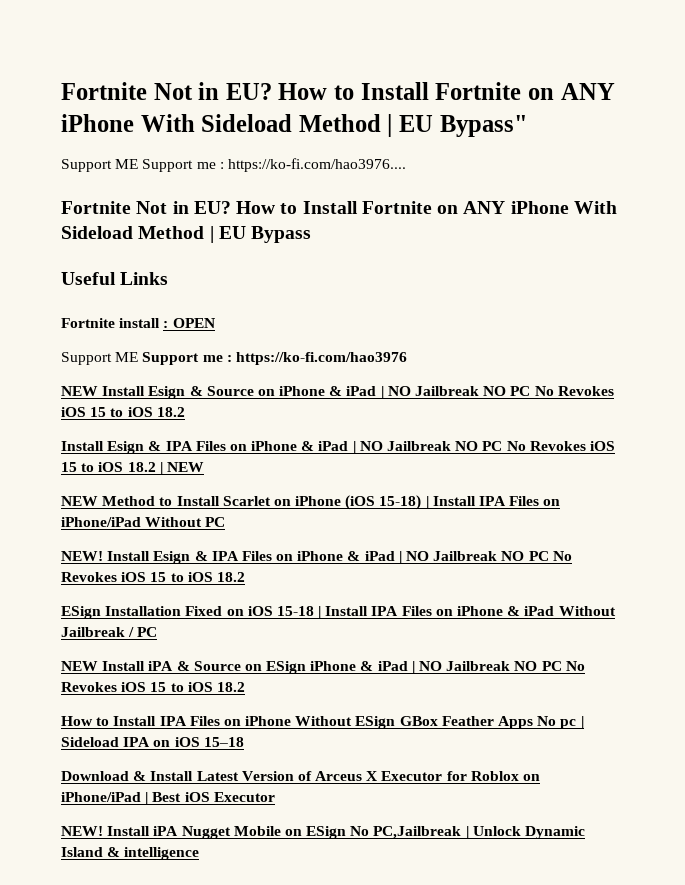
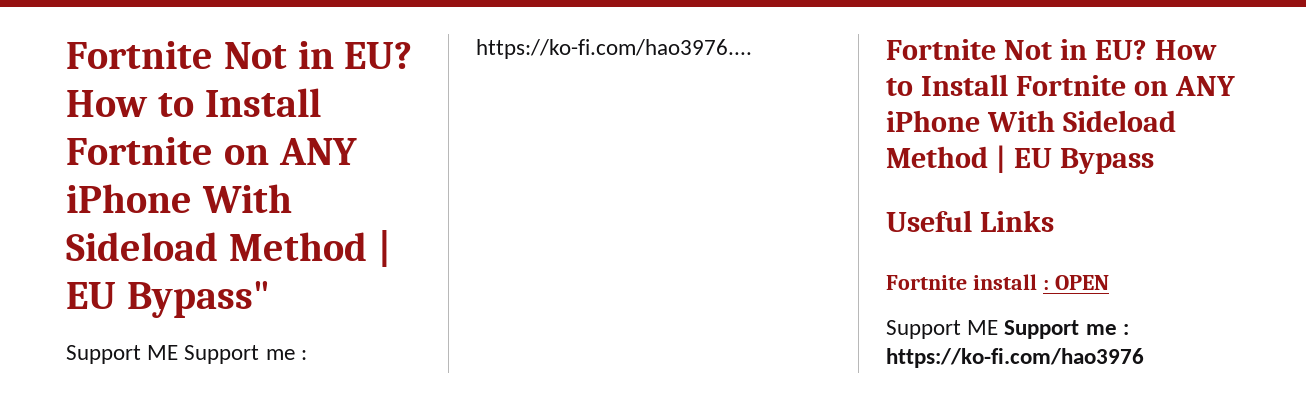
- NEW Install Esign & Source on iPhone & iPad | NO Jailbreak NO PC No Revokes iOS 15 to iOS 18.2
- Install Esign & IPA Files on iPhone & iPad | NO Jailbreak NO PC No Revokes iOS 15 to iOS 18.2 | NEW
- NEW Method to Install Scarlet on iPhone (iOS 15-18) | Install IPA Files on iPhone/iPad Without PC
- NEW! Install Esign & IPA Files on iPhone & iPad | NO Jailbreak NO PC No Revokes iOS 15 to iOS 18.2
- ESign Installation Fixed on iOS 15-18 | Install IPA Files on iPhone & iPad Without Jailbreak / PC
- NEW Install iPA & Source on ESign iPhone & iPad | NO Jailbreak NO PC No Revokes iOS 15 to iOS 18.2
- How to Install IPA Files on iPhone Without ESign GBox Feather Apps No pc | Sideload IPA on iOS 15–18
- Download & Install Latest Version of Arceus X Executor for Roblox on iPhone/iPad | Best iOS Executor
- NEW! Install iPA Nugget Mobile on ESign No PC,Jailbreak | Unlock Dynamic Island & intelligence

